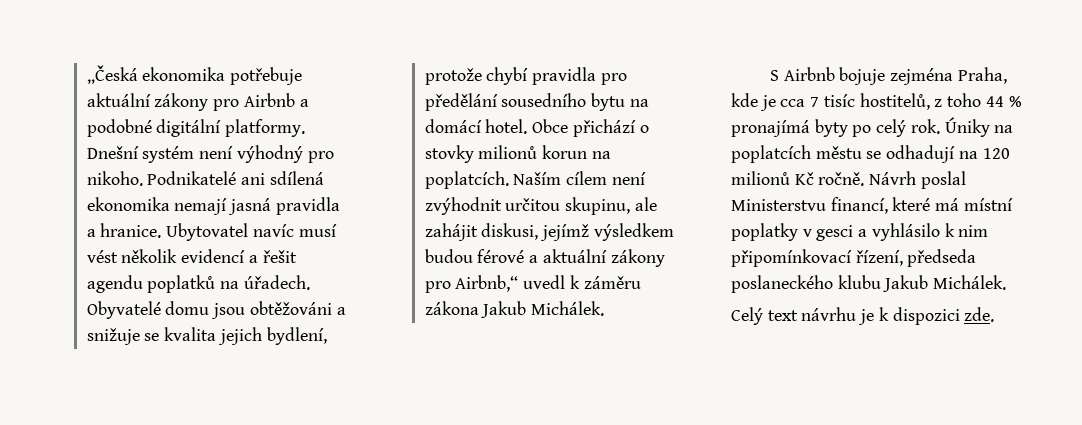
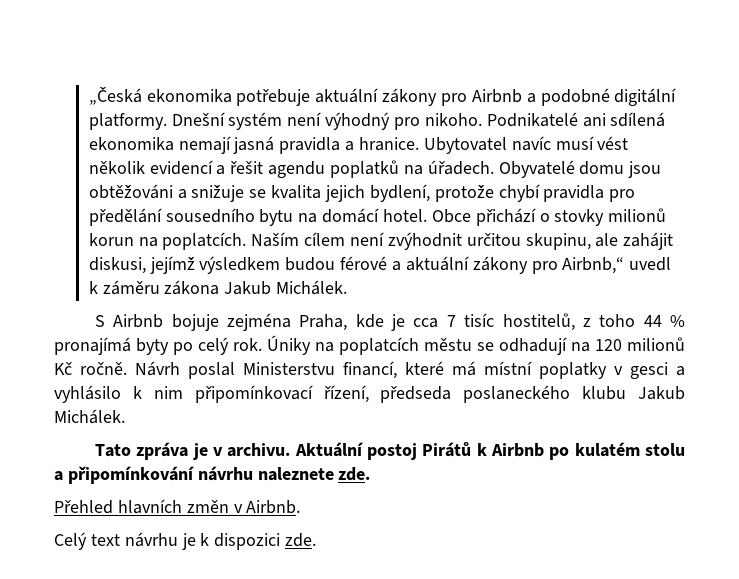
+ Tato zpráva je v archivu. Aktuální postoj Pirátů k Airbnb po kulatém stolu a připomínkování návrhu naleznete zde.
+ Přehled hlavních změn v Airbnb.

